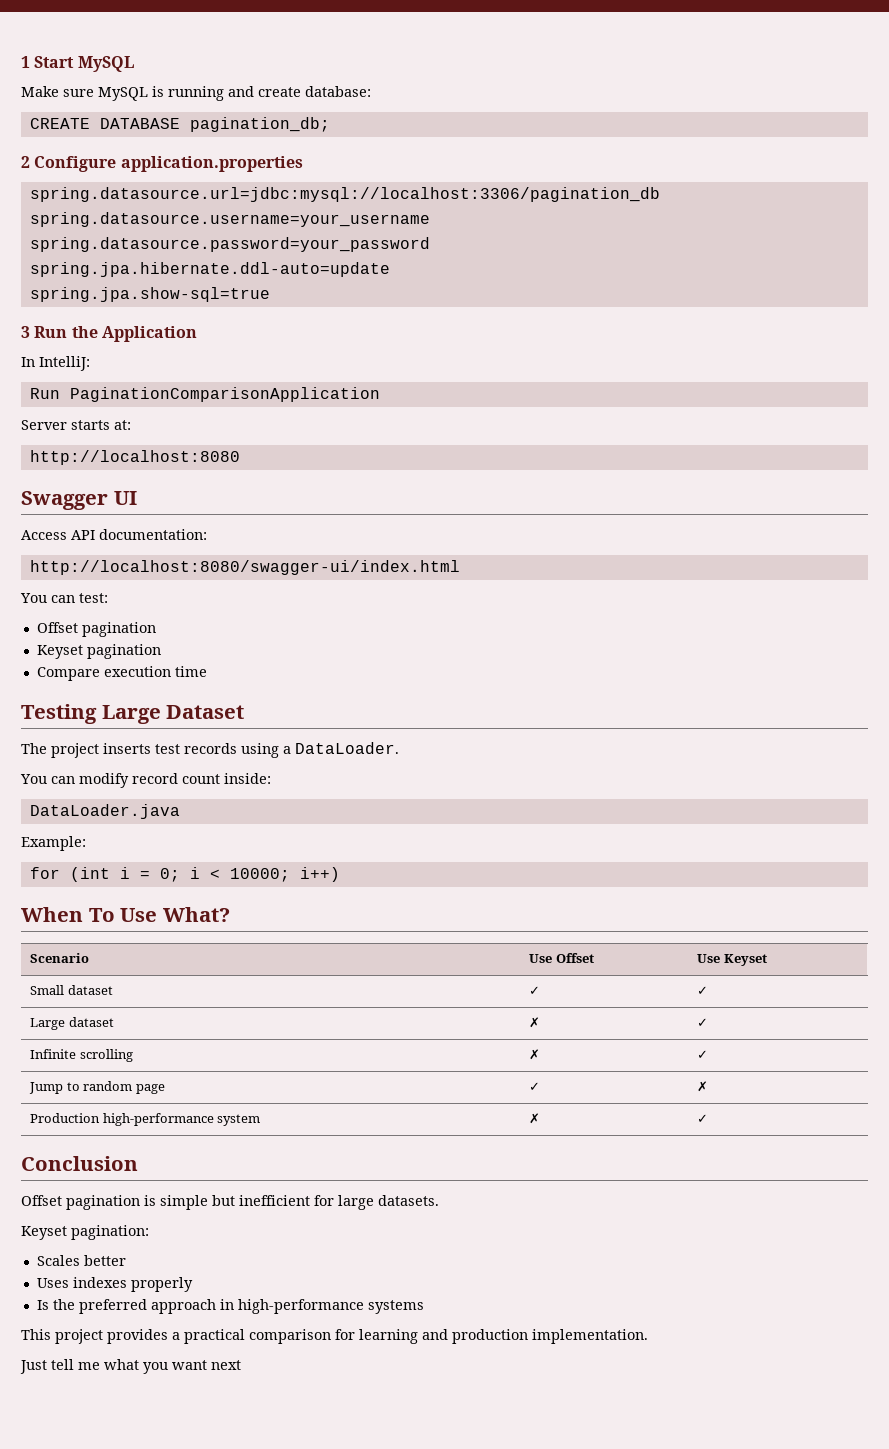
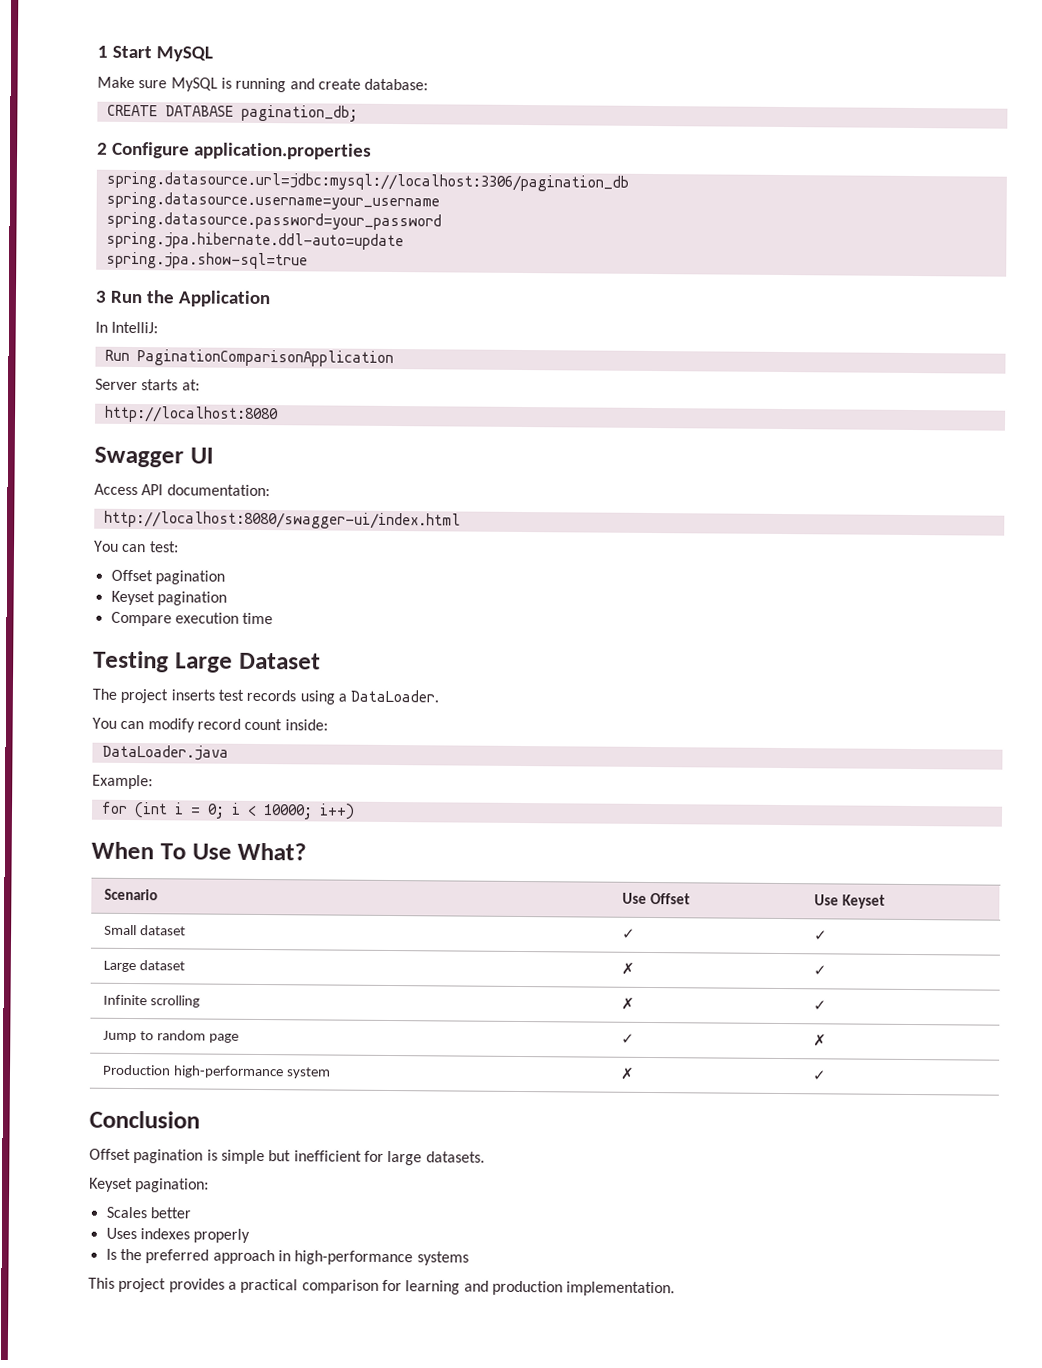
- Just tell me what you want next

